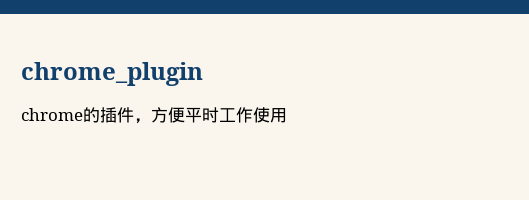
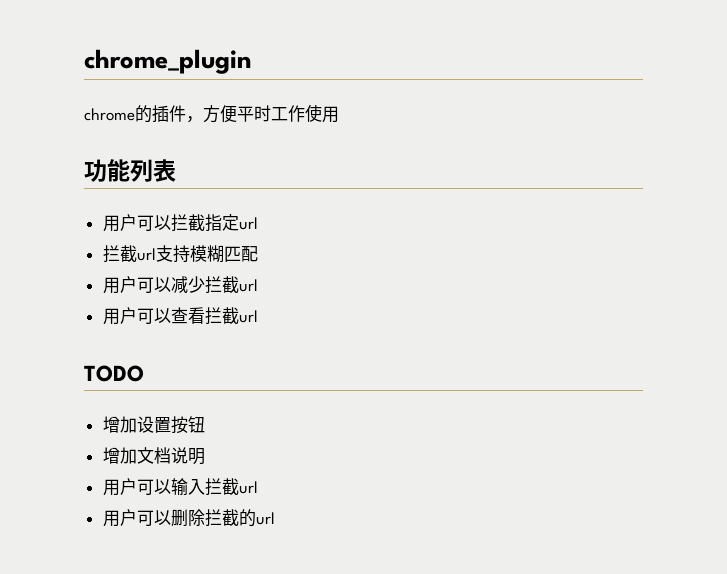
+ 功能列表
+ 用户可以拦截指定url
+ 拦截url支持模糊匹配
+ 用户可以减少拦截url
+ 用户可以查看拦截url
+ TODO
+ 增加设置按钮
+ 增加文档说明
+ 用户可以输入拦截url
+ 用户可以删除拦截的url

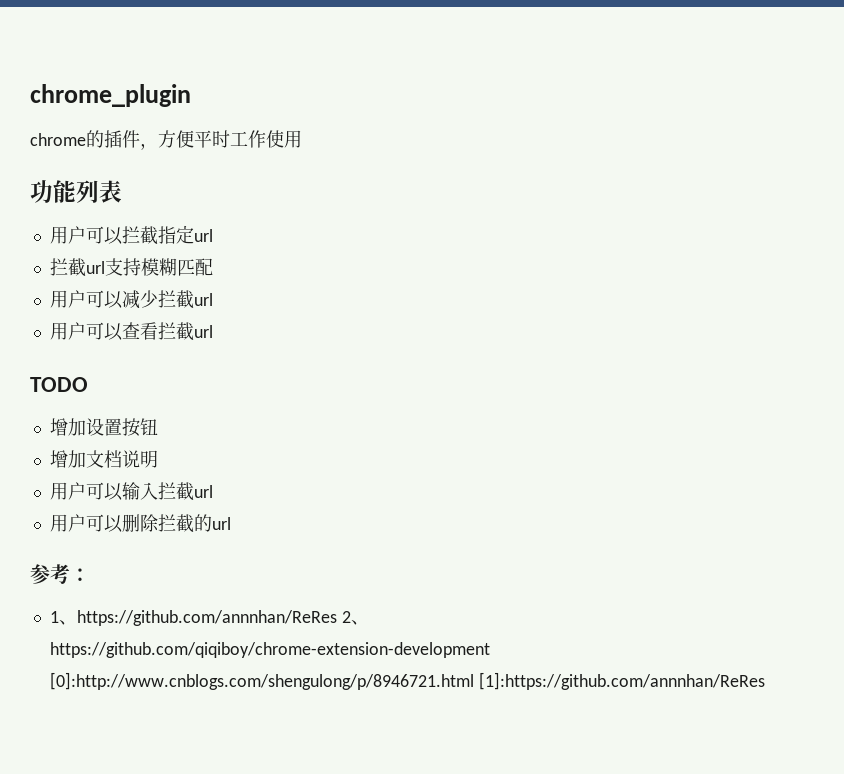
+ 参考：
+ 1、https://github.com/annnhan/ReRes 2、https://github.com/qiqiboy/chrome-extension-development [0]:http://www.cnblogs.com/shengulong/p/8946721.html [1]:https://github.com/annnhan/ReRes

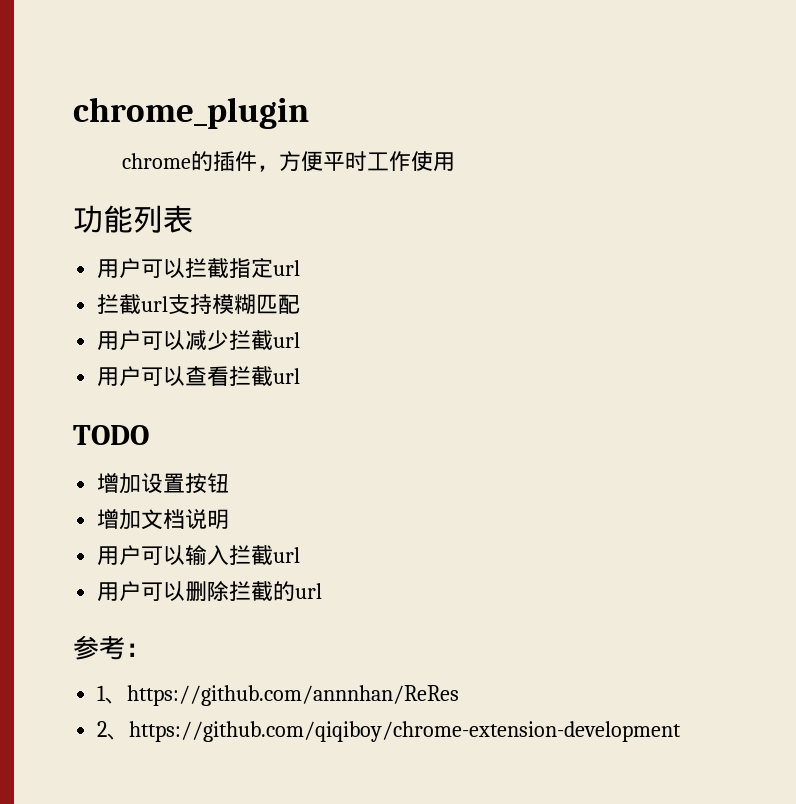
- 1、https://github.com/annnhan/ReRes 2、https://github.com/qiqiboy/chrome-extension-development [0]:http://www.cnblogs.com/shengulong/p/8946721.html [1]:https://github.com/annnhan/ReRes
+ 1、https://github.com/annnhan/ReRes
+ 2、https://github.com/qiqiboy/chrome-extension-development

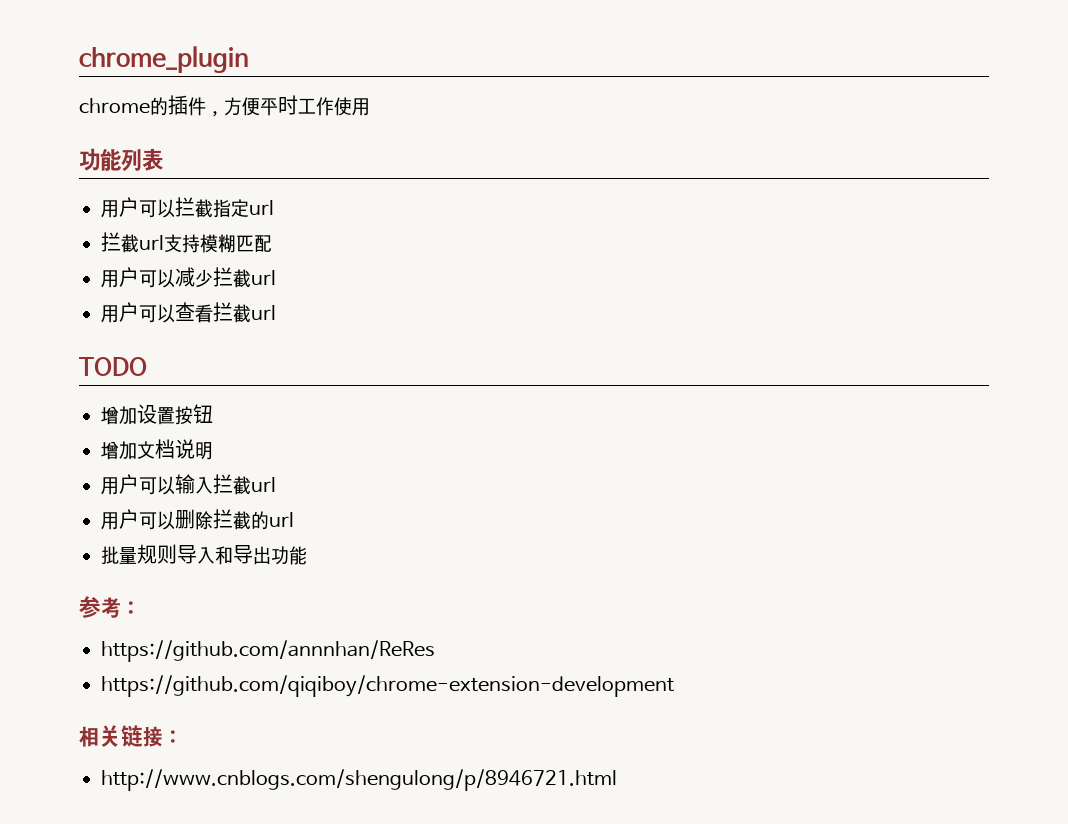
+ 批量规则导入和导出功能
- 1、https://github.com/annnhan/ReRes
+ https://github.com/annnhan/ReRes
- 2、https://github.com/qiqiboy/chrome-extension-development
+ https://github.com/qiqiboy/chrome-extension-development
+ 相关链接：
+ http://www.cnblogs.com/shengulong/p/8946721.html

